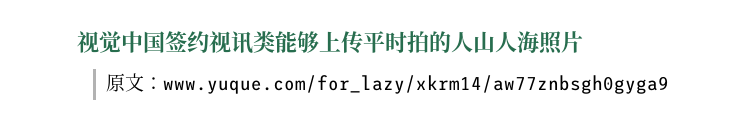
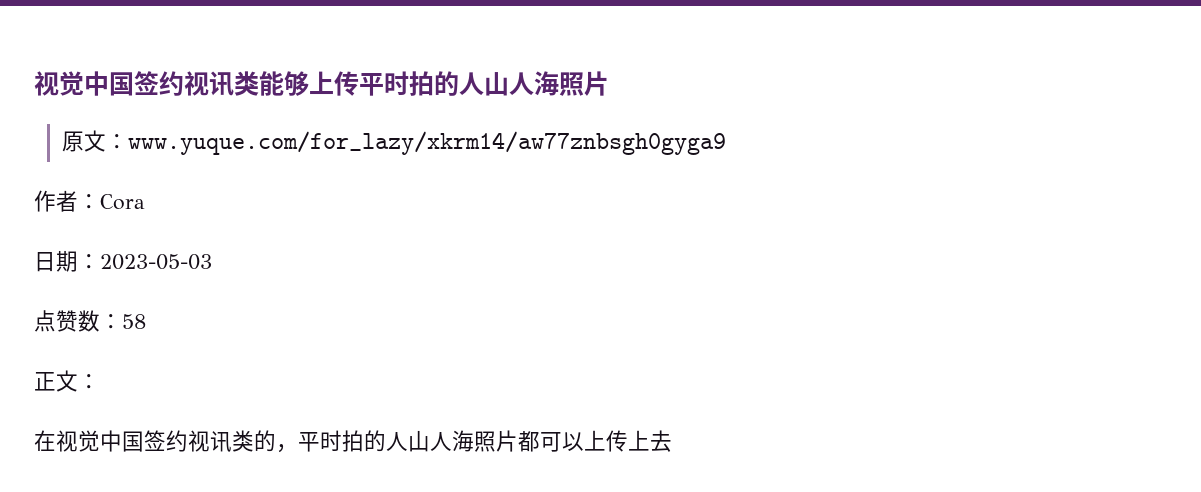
+ 作者：Cora
+ 日期：2023-05-03
+ 点赞数：58
+ 正文：
+ 在视觉中国签约视讯类的，平时拍的人山人海照片都可以上传上去

